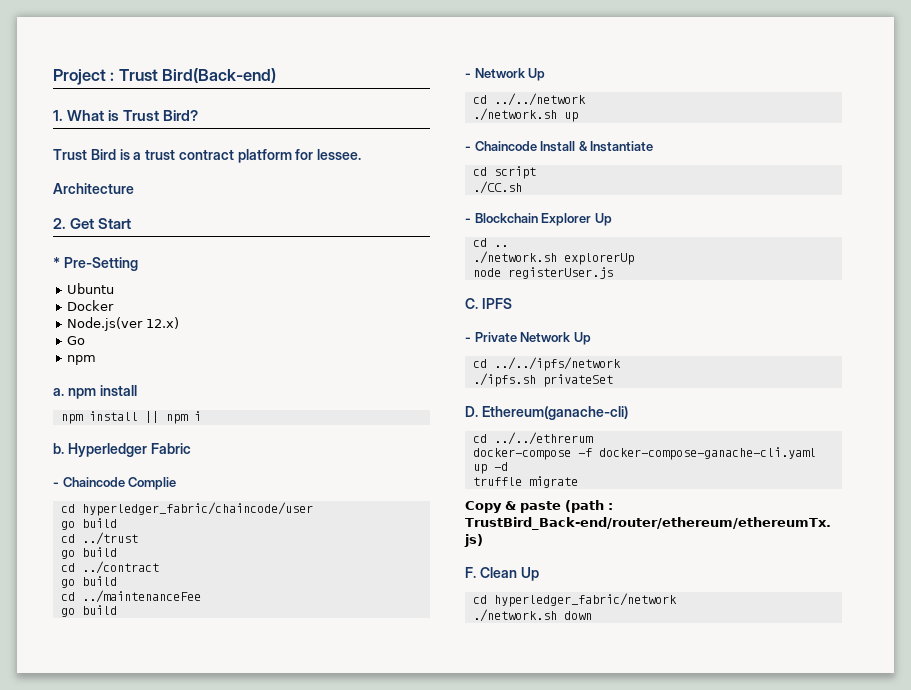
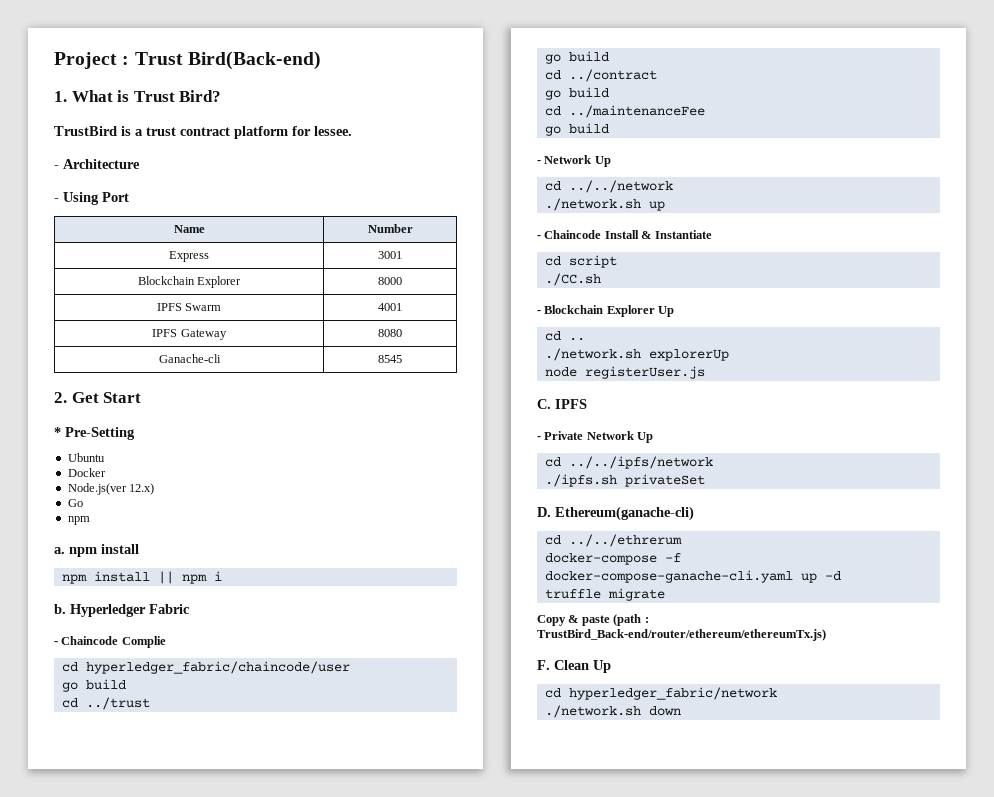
- Trust Bird is a trust contract platform for lessee.
+ TrustBird is a trust contract platform for lessee.
- Architecture
+ - Architecture
+ - Using Port
+ Name | Number
+ Express | 3001
+ Blockchain Explorer | 8000
+ IPFS Swarm | 4001
+ IPFS Gateway | 8080
+ Ganache-cli | 8545

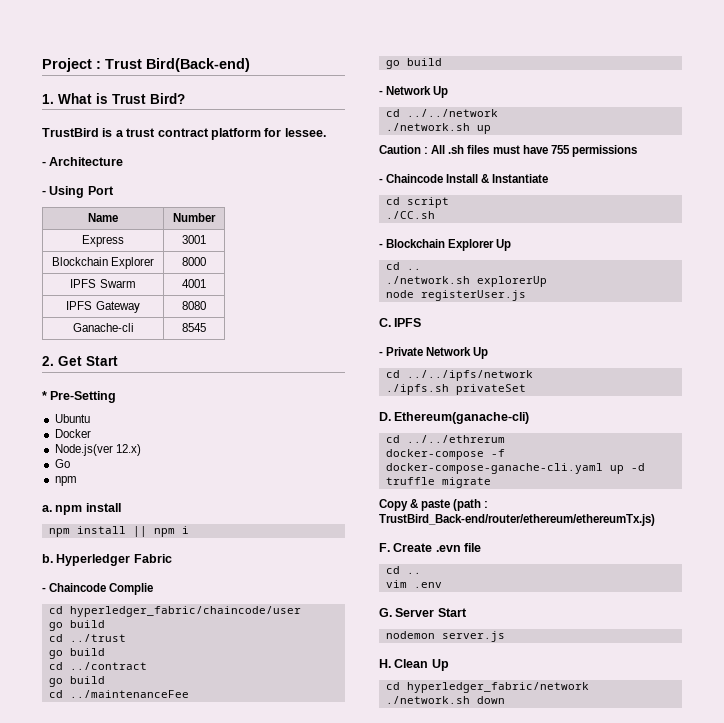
+ Caution : All .sh files must have 755 permissions
- F. Clean Up
+ F. Create .evn file
+ cd ..
+ vim .env
+ G. Server Start
+ nodemon server.js
+ H. Clean Up

